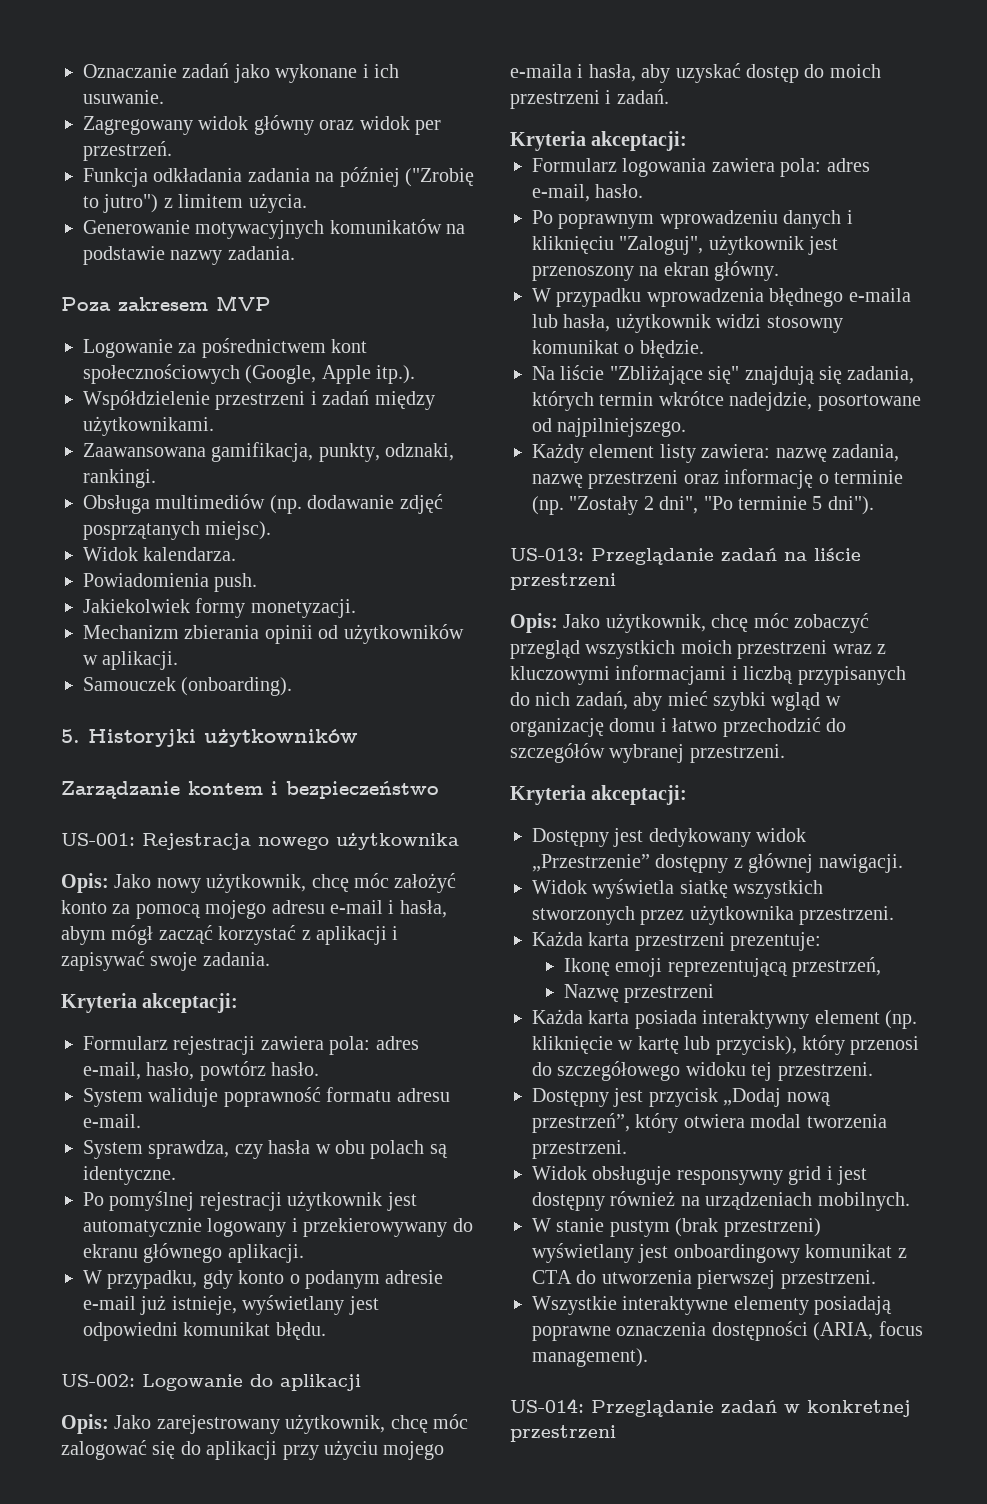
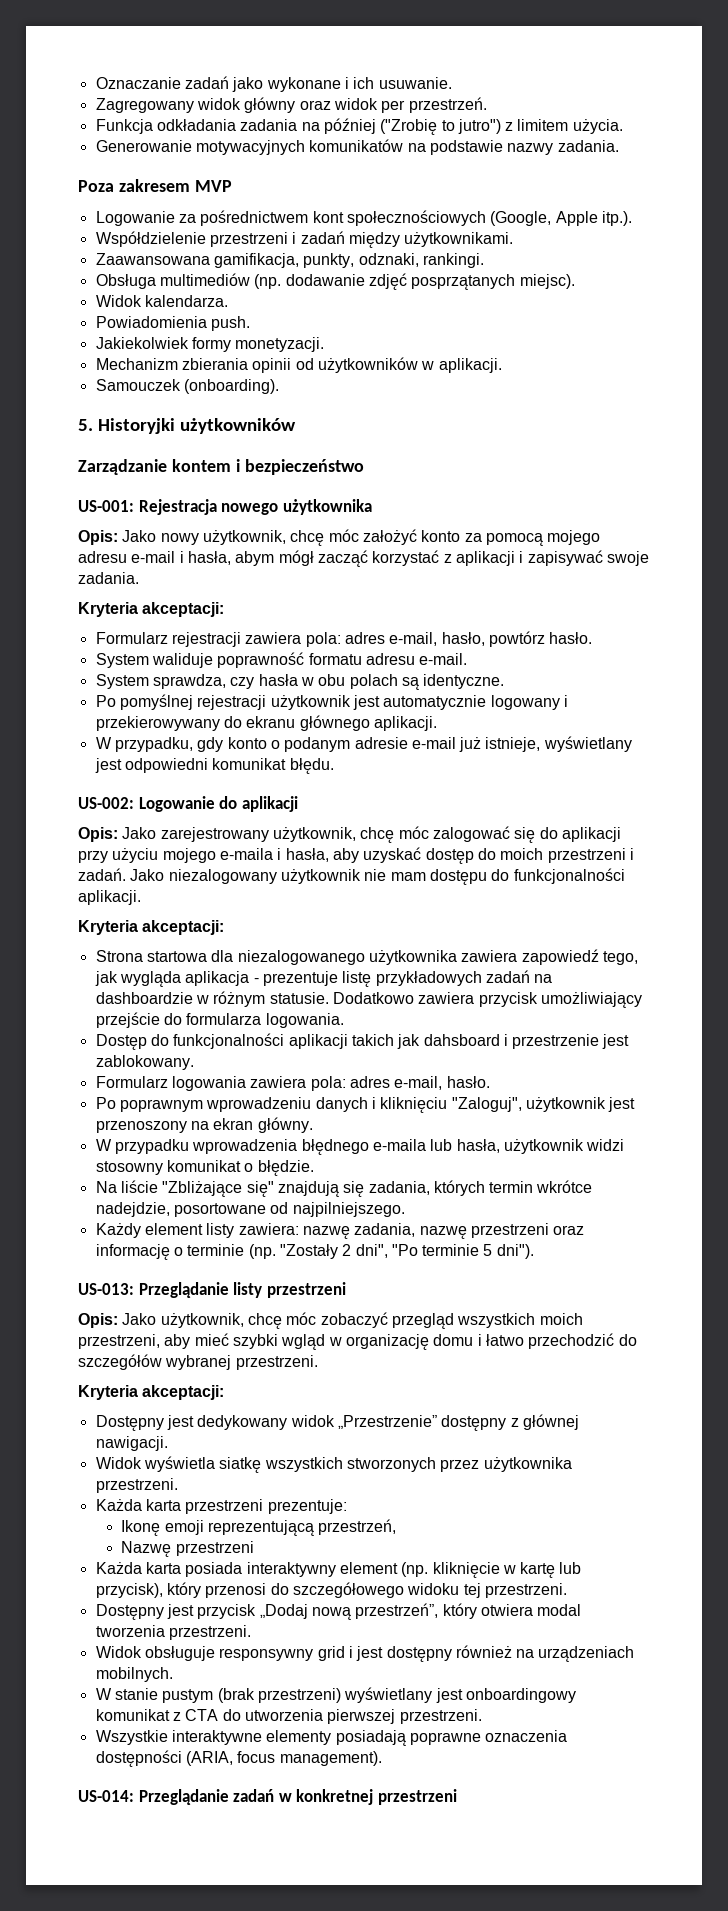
- Opis: Jako zarejestrowany użytkownik, chcę móc zalogować się do aplikacji przy użyciu mojego e-maila i hasła, aby uzyskać dostęp do moich przestrzeni i zadań.
+ Opis: Jako zarejestrowany użytkownik, chcę móc zalogować się do aplikacji przy użyciu mojego e-maila i hasła, aby uzyskać dostęp do moich przestrzeni i zadań. Jako niezalogowany użytkownik nie mam dostępu do funkcjonalności aplikacji.
  Kryteria akceptacji:
+ Strona startowa dla niezalogowanego użytkownika zawiera zapowiedź tego, jak wygląda aplikacja - prezentuje listę przykładowych zadań na dashboardzie w różnym statusie. Dodatkowo zawiera przycisk umożliwiający przejście do formularza logowania.
+ Dostęp do funkcjonalności aplikacji takich jak dahsboard i przestrzenie jest zablokowany.
- US-013: Przeglądanie zadań na liście przestrzeni
+ US-013: Przeglądanie listy przestrzeni
- Opis: Jako użytkownik, chcę móc zobaczyć przegląd wszystkich moich przestrzeni wraz z kluczowymi informacjami i liczbą przypisanych do nich zadań, aby mieć szybki wgląd w organizację domu i łatwo przechodzić do szczegółów wybranej przestrzeni.
+ Opis: Jako użytkownik, chcę móc zobaczyć przegląd wszystkich moich przestrzeni, aby mieć szybki wgląd w organizację domu i łatwo przechodzić do szczegółów wybranej przestrzeni.

